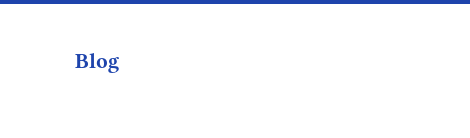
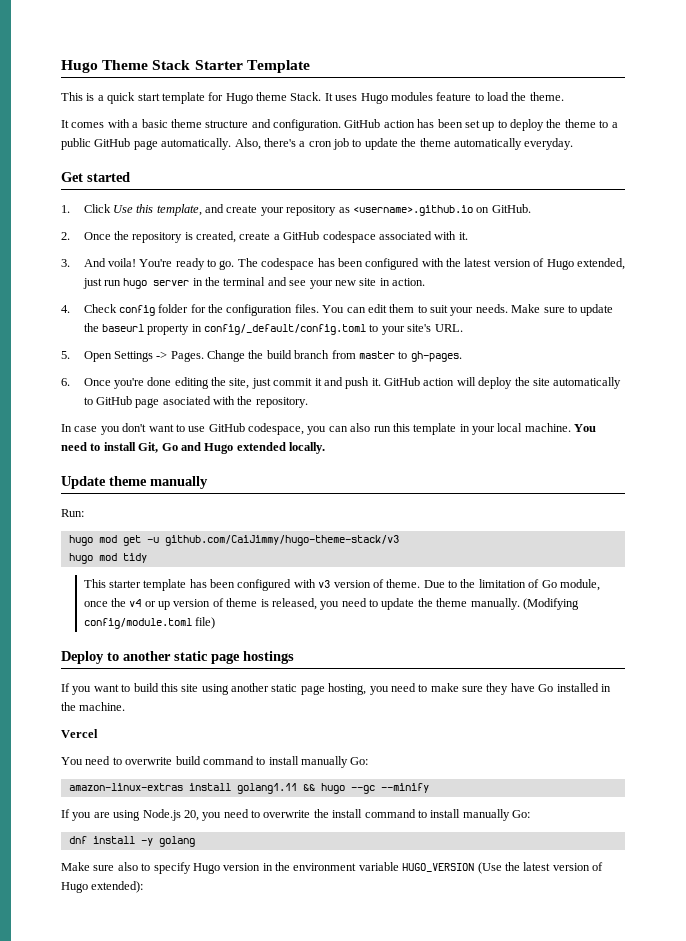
- Blog
+ Hugo Theme Stack Starter Template
+ This is a quick start template for Hugo theme Stack. It uses Hugo modules feature to load the theme.
+ It comes with a basic theme structure and configuration. GitHub action has been set up to deploy the theme to a public GitHub page automatically. Also, there's a cron job to update the theme automatically everyday.
+ Get started
+ 1. Click Use this template, and create your repository as <username>.github.io on GitHub.
+ 2. Once the repository is created, create a GitHub codespace associated with it.
+ 3. And voila! You're ready to go. The codespace has been configured with the latest version of Hugo extended, just run hugo server in the terminal and see your new site in action.
+ 4. Check config folder for the configuration files. You can edit them to suit your needs. Make sure to update the baseurl property in config/_default/config.toml to your site's URL.
+ 5. Open Settings -> Pages. Change the build branch from master to gh-pages.
+ 6. Once you're done editing the site, just commit it and push it. GitHub action will deploy the site automatically to GitHub page asociated with the repository.
+ In case you don't want to use GitHub codespace, you can also run this template in your local machine. You need to install Git, Go and Hugo extended locally.
+ Update theme manually
+ Run:
+ hugo mod get -u github.com/CaiJimmy/hugo-theme-stack/v3
+ hugo mod tidy
+ This starter template has been configured with v3 version of theme. Due to the limitation of Go module, once the v4 or up version of theme is released, you need to update the theme manually. (Modifying config/module.toml file)
+ Deploy to another static page hostings
+ If you want to build this site using another static page hosting, you need to make sure they have Go installed in the machine.
+ Vercel
+ You need to overwrite build command to install manually Go:
+ amazon-linux-extras install golang1.11 && hugo --gc --minify
+ If you are using Node.js 20, you need to overwrite the install command to install manually Go:
+ dnf install -y golang
+ Make sure also to specify Hugo version in the environment variable HUGO_VERSION (Use the latest version of Hugo extended):

